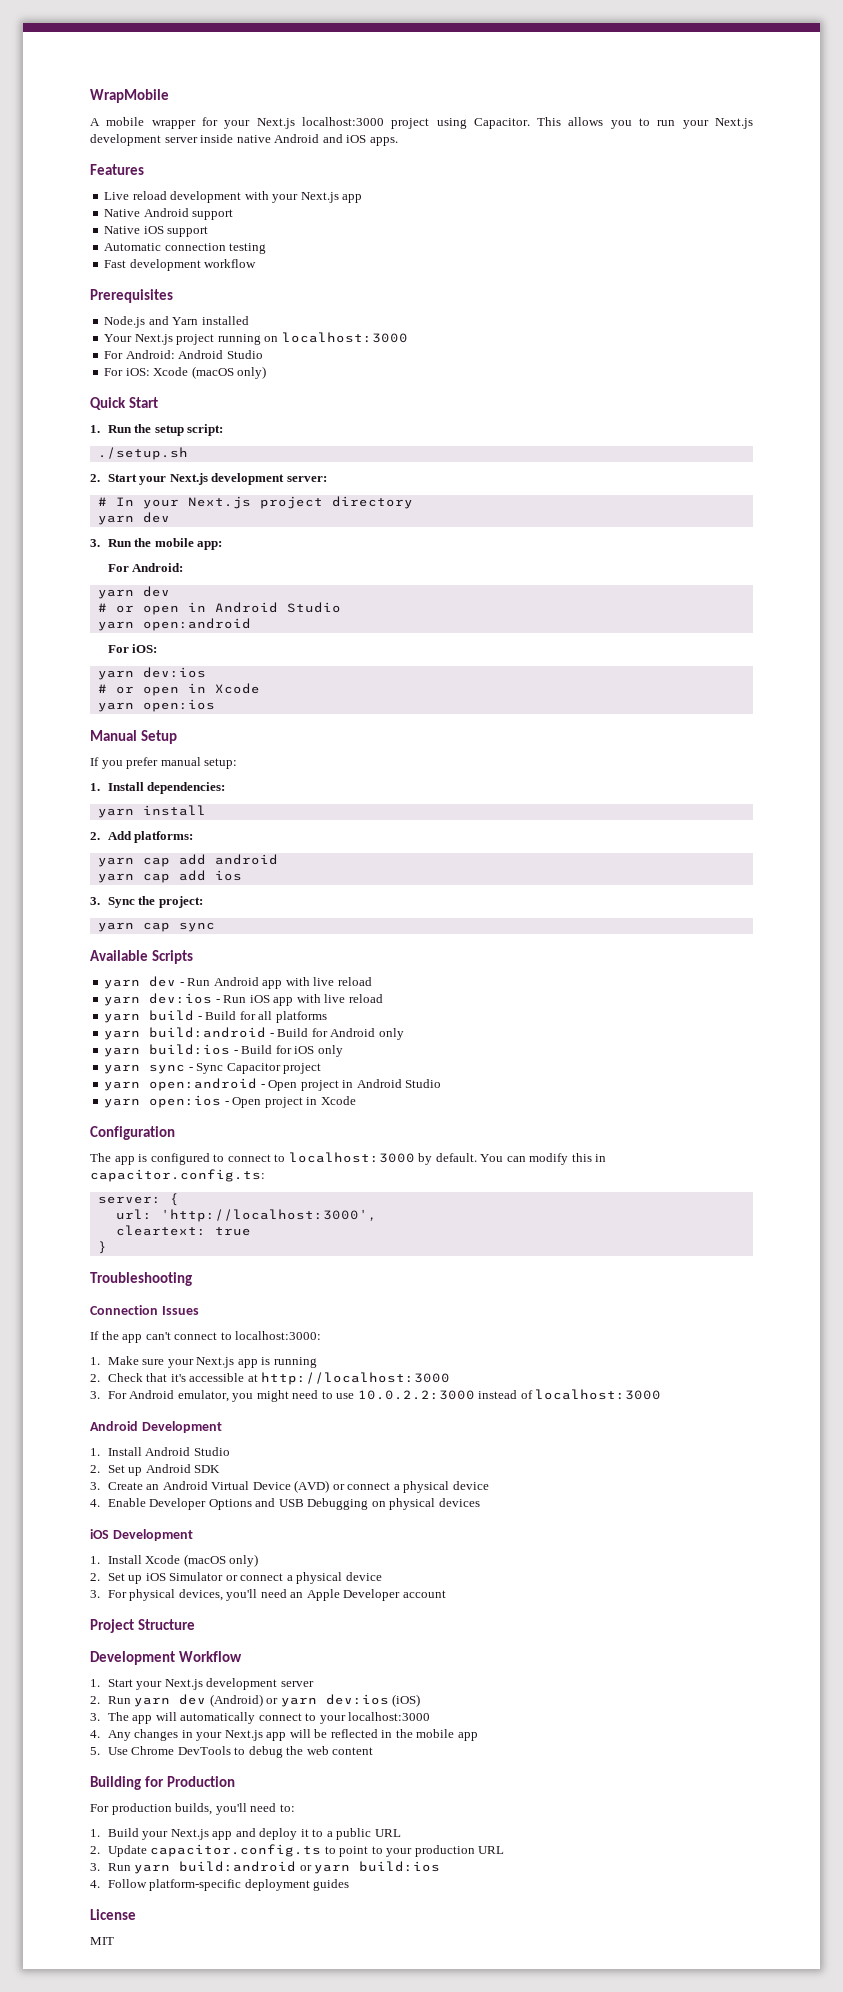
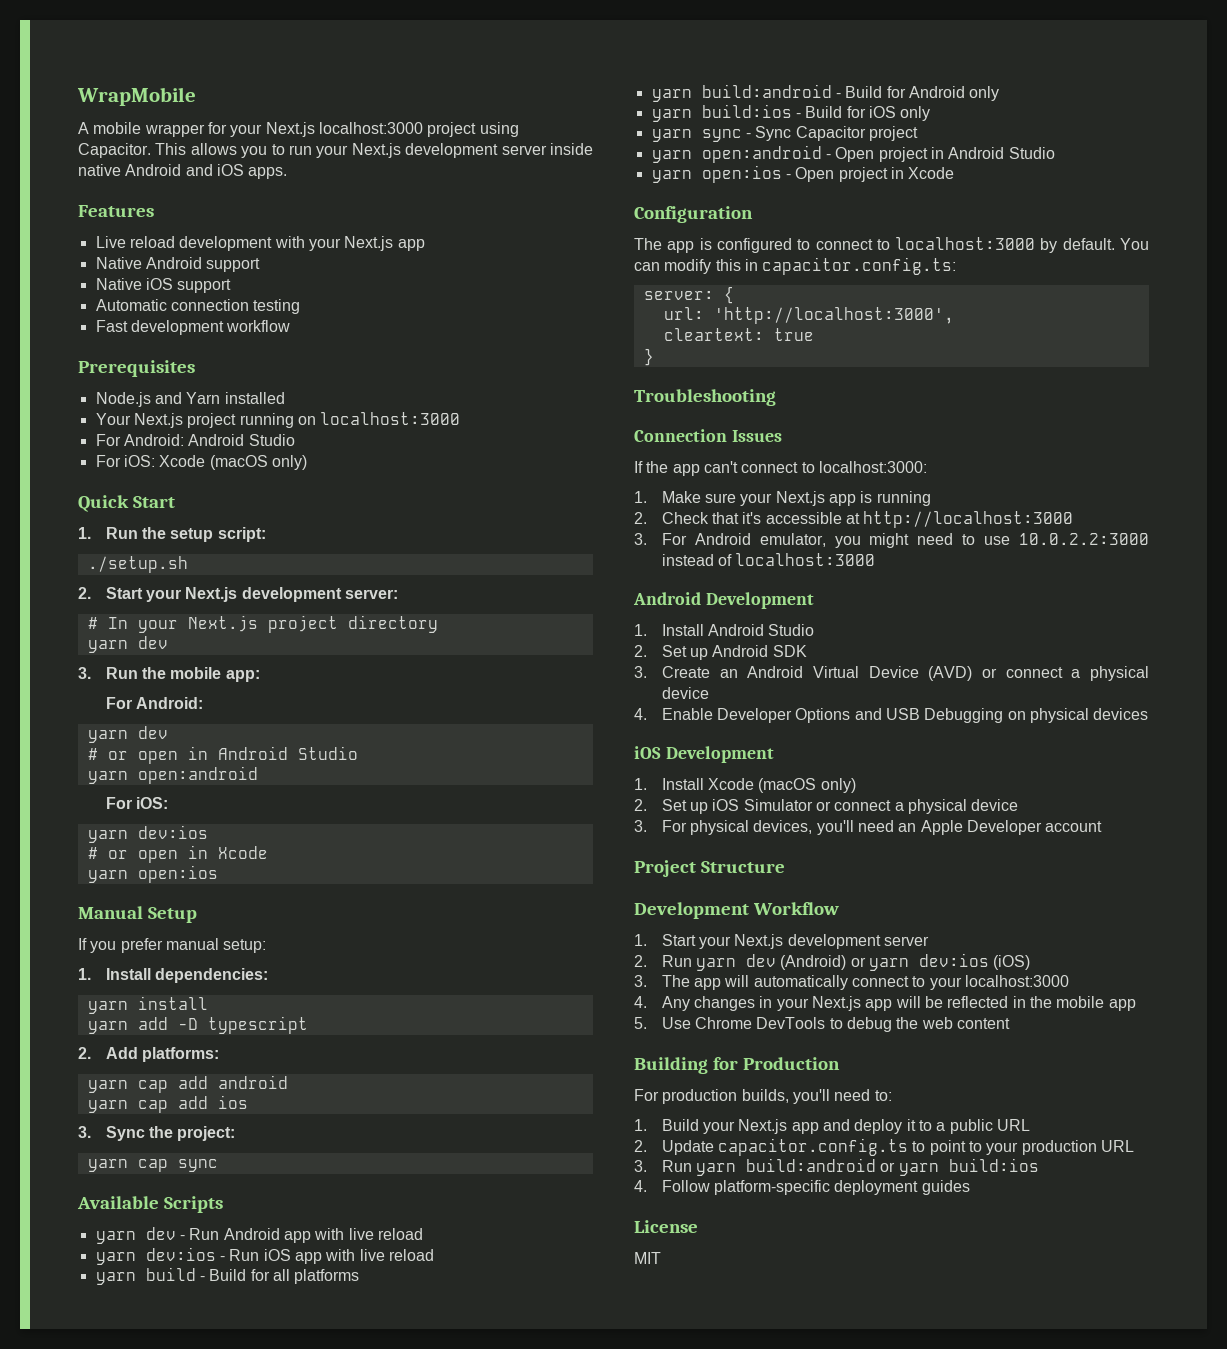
+ yarn add -D typescript

